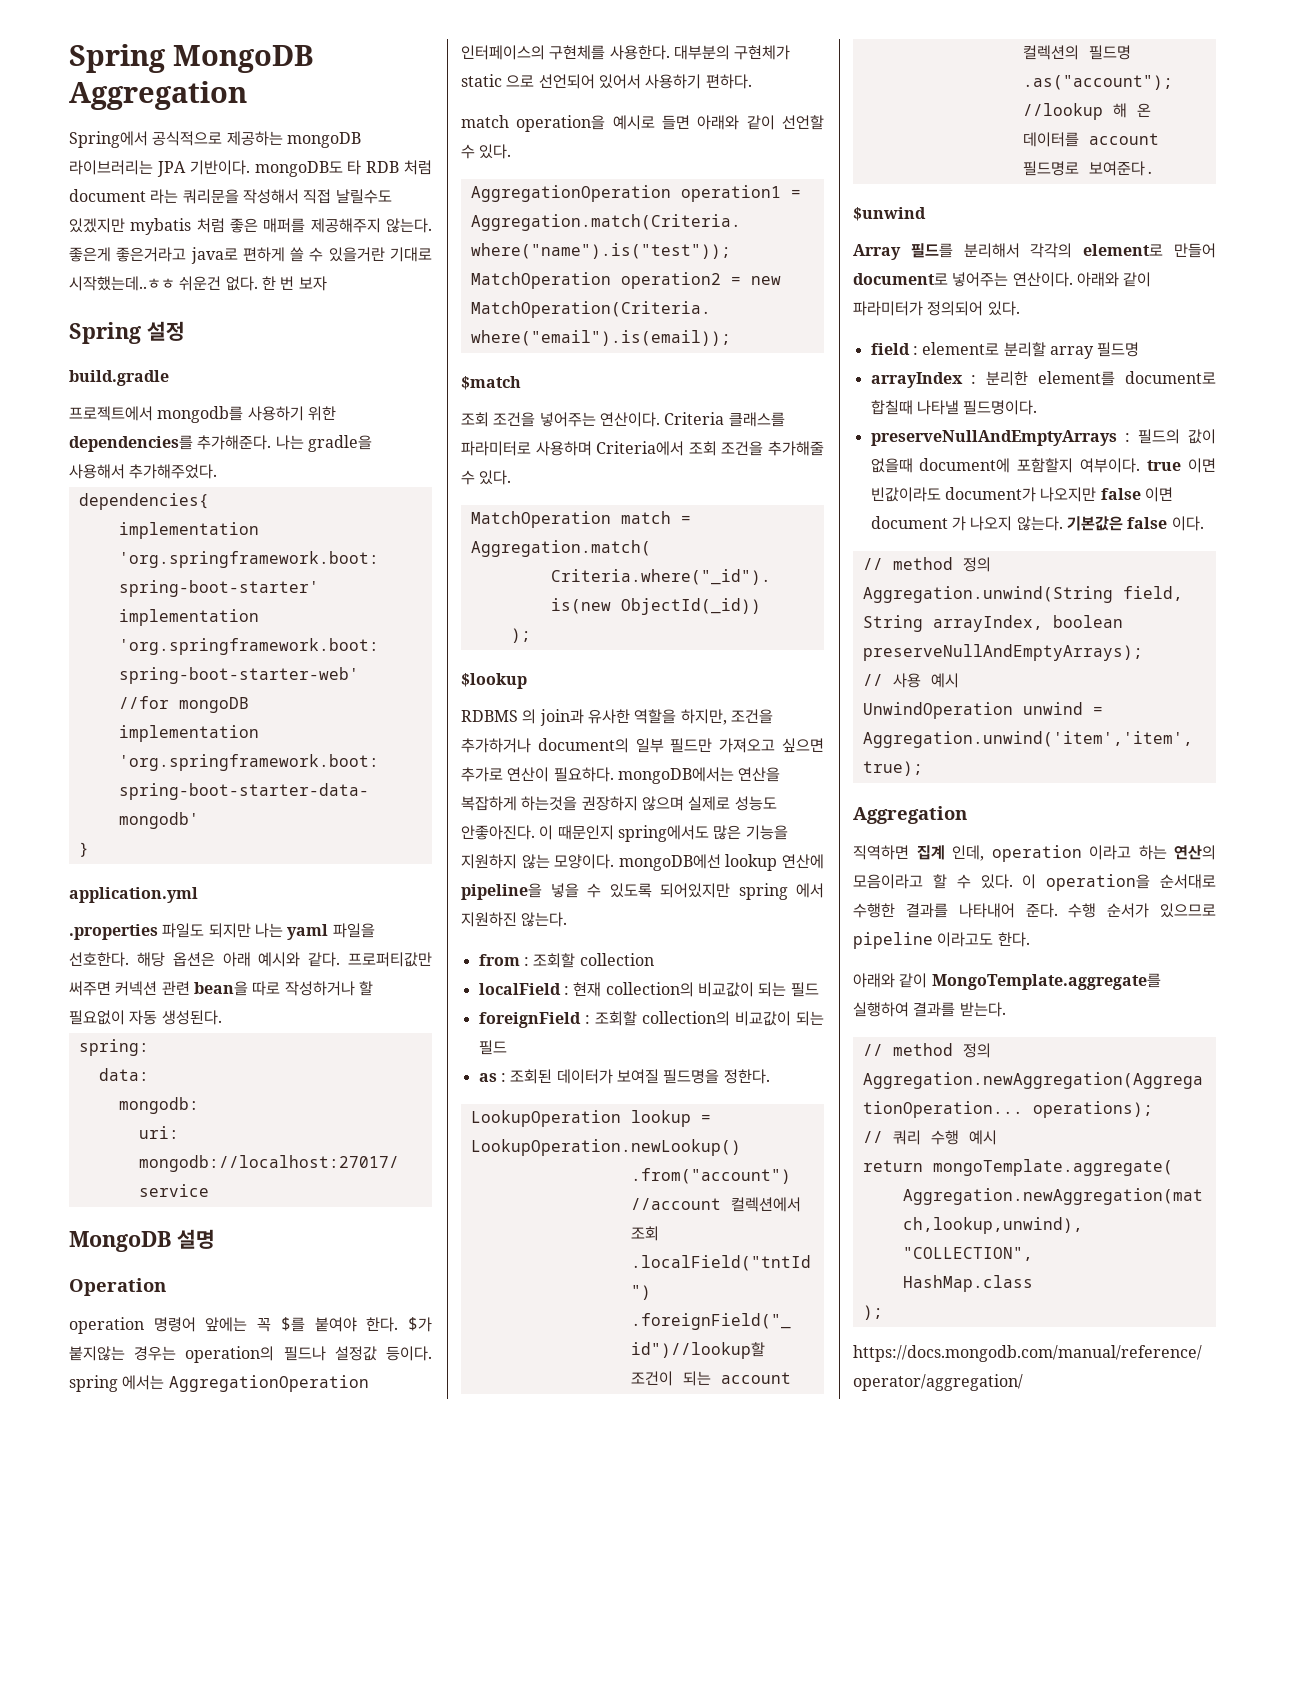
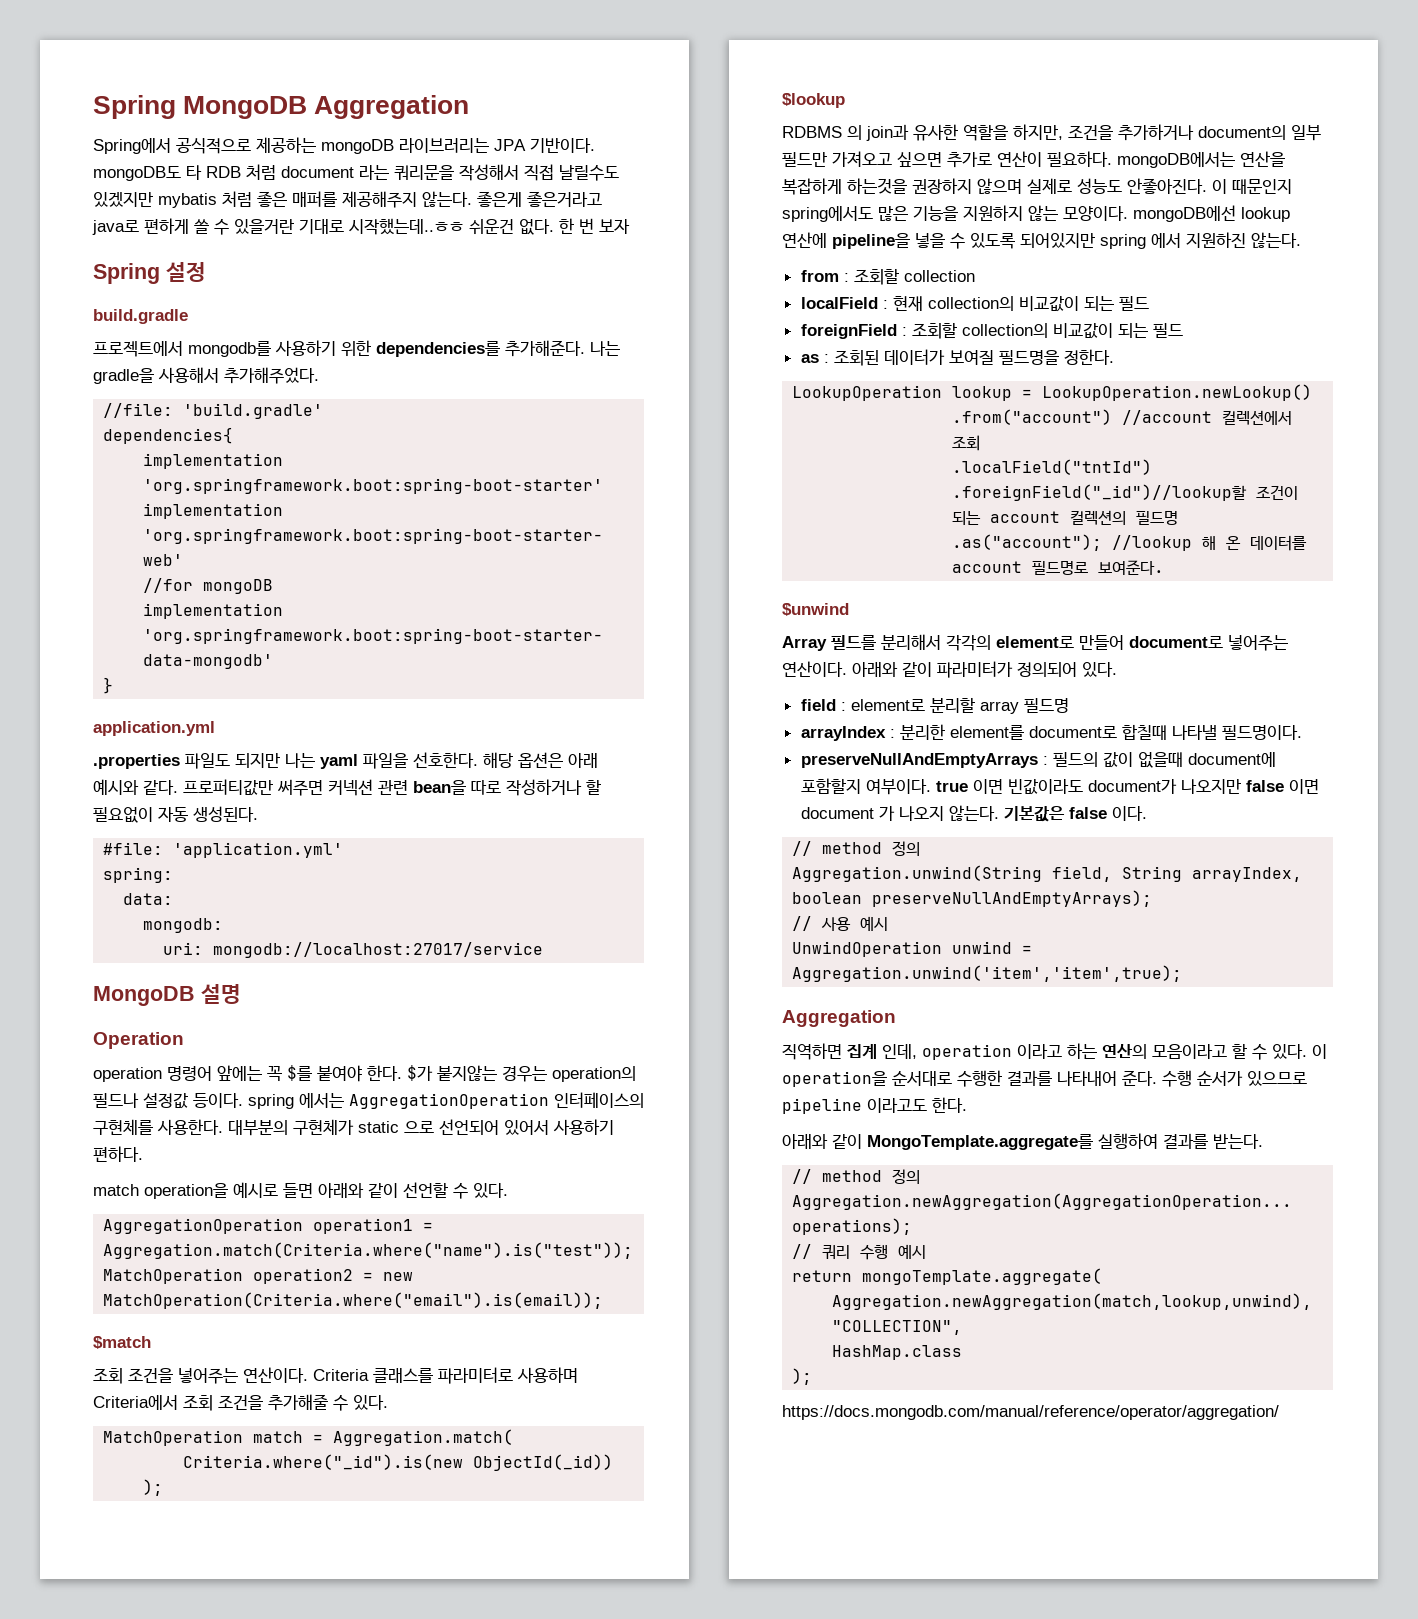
+ //file: 'build.gradle'
+ #file: 'application.yml'

